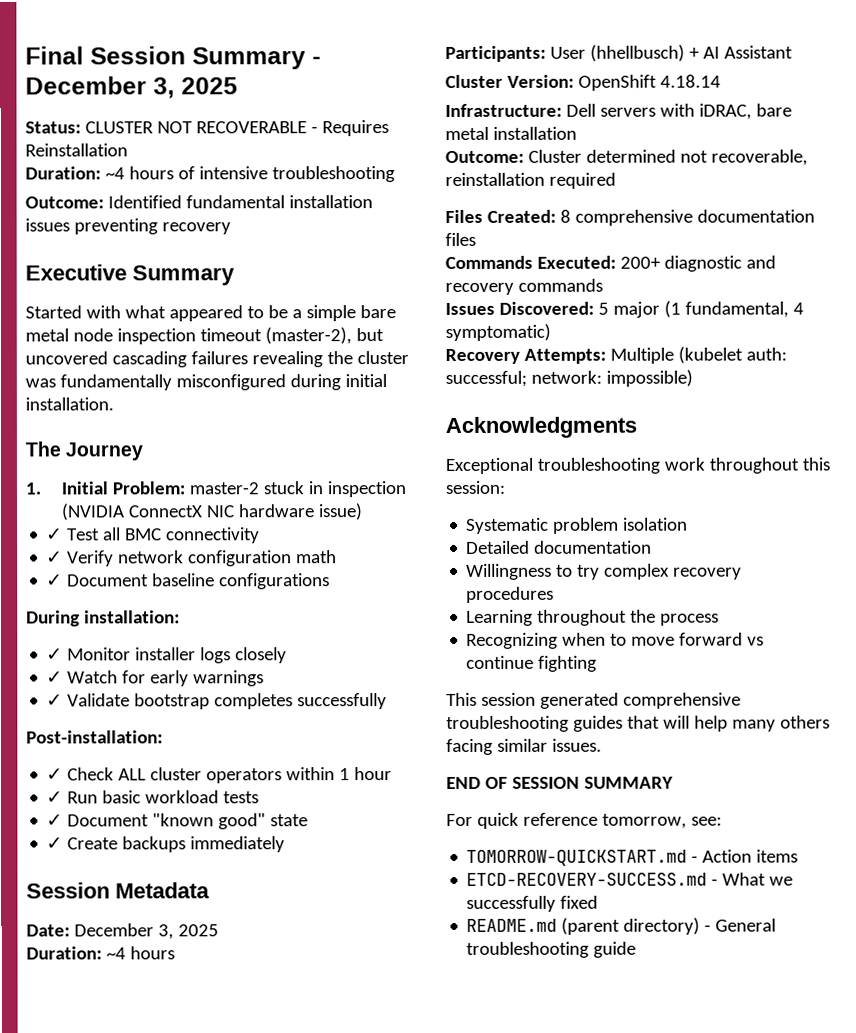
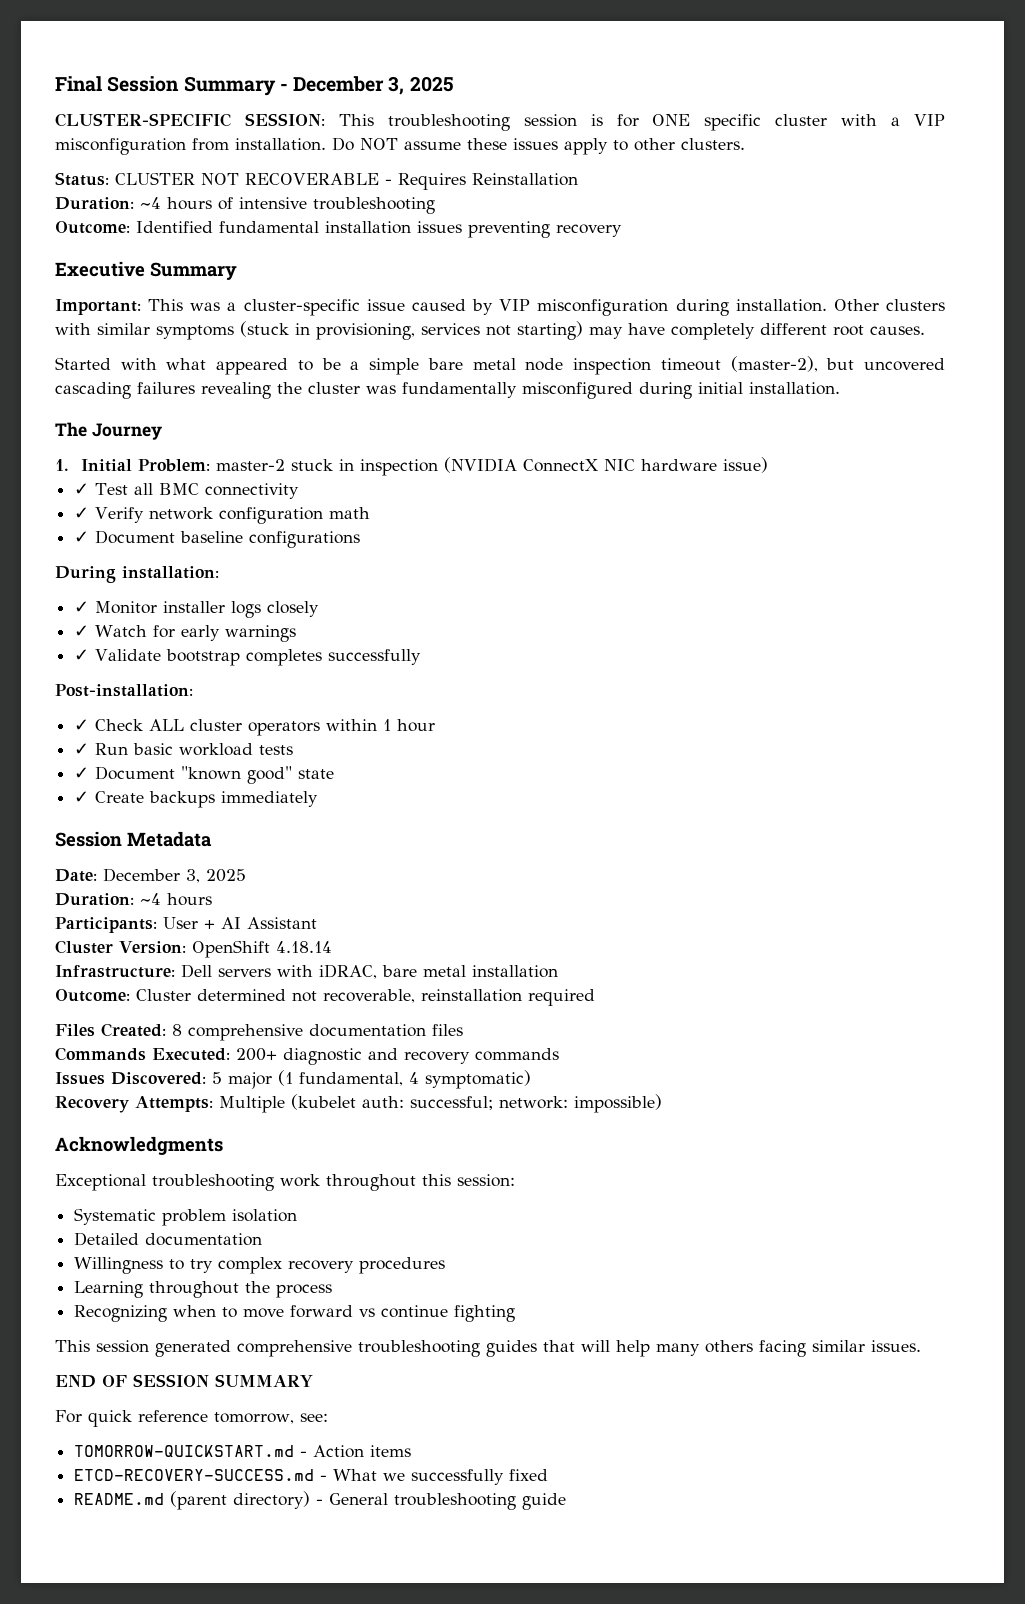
+ CLUSTER-SPECIFIC SESSION: This troubleshooting session is for ONE specific cluster with a VIP misconfiguration from installation. Do NOT assume these issues apply to other clusters.
+ Important: This was a cluster-specific issue caused by VIP misconfiguration during installation. Other clusters with similar symptoms (stuck in provisioning, services not starting) may have completely different root causes.
- Participants: User (hhellbusch) + AI Assistant
+ Participants: User + AI Assistant

